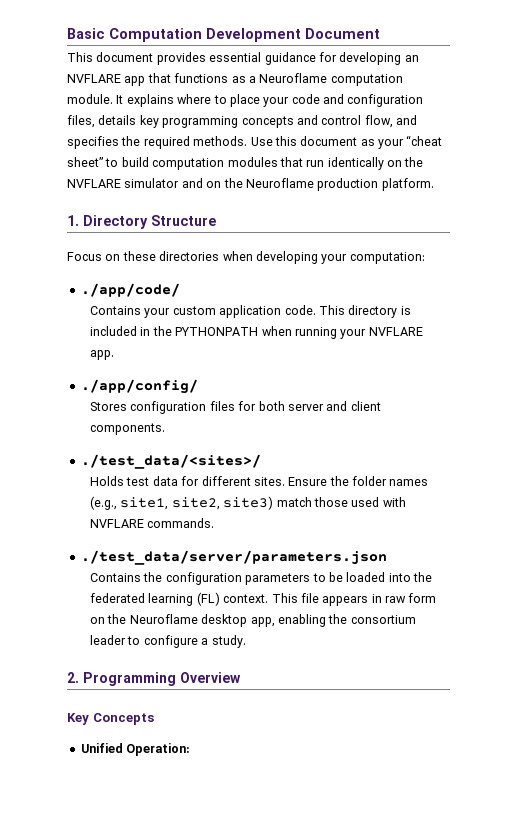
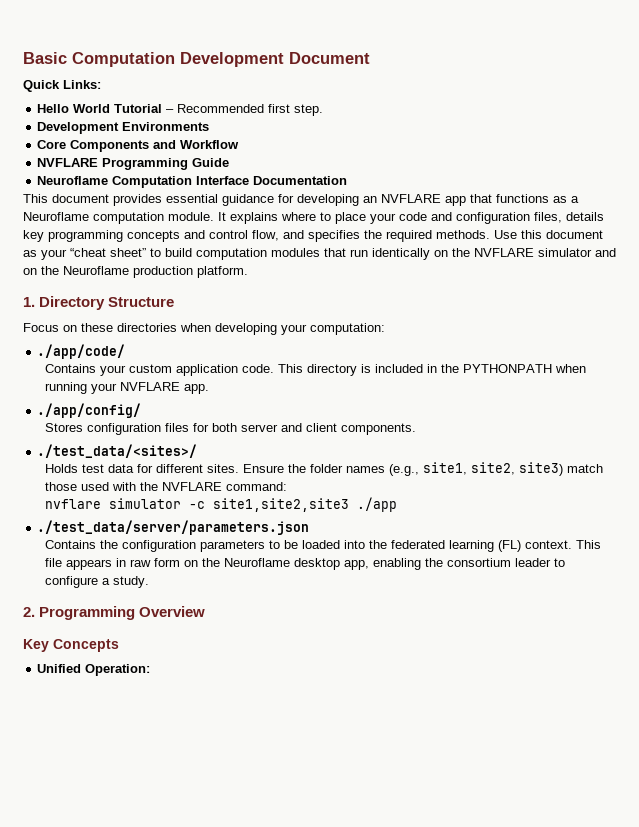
+ Quick Links:
+ Hello World Tutorial – Recommended first step.
+ Development Environments
+ Core Components and Workflow
+ NVFLARE Programming Guide
+ Neuroflame Computation Interface Documentation
- Ensure the folder names (e.g., site1, site2, site3) match those used with NVFLARE commands.
+ Ensure the folder names (e.g., site1, site2, site3) match those used with the NVFLARE command:
+ nvflare simulator -c site1,site2,site3 ./app

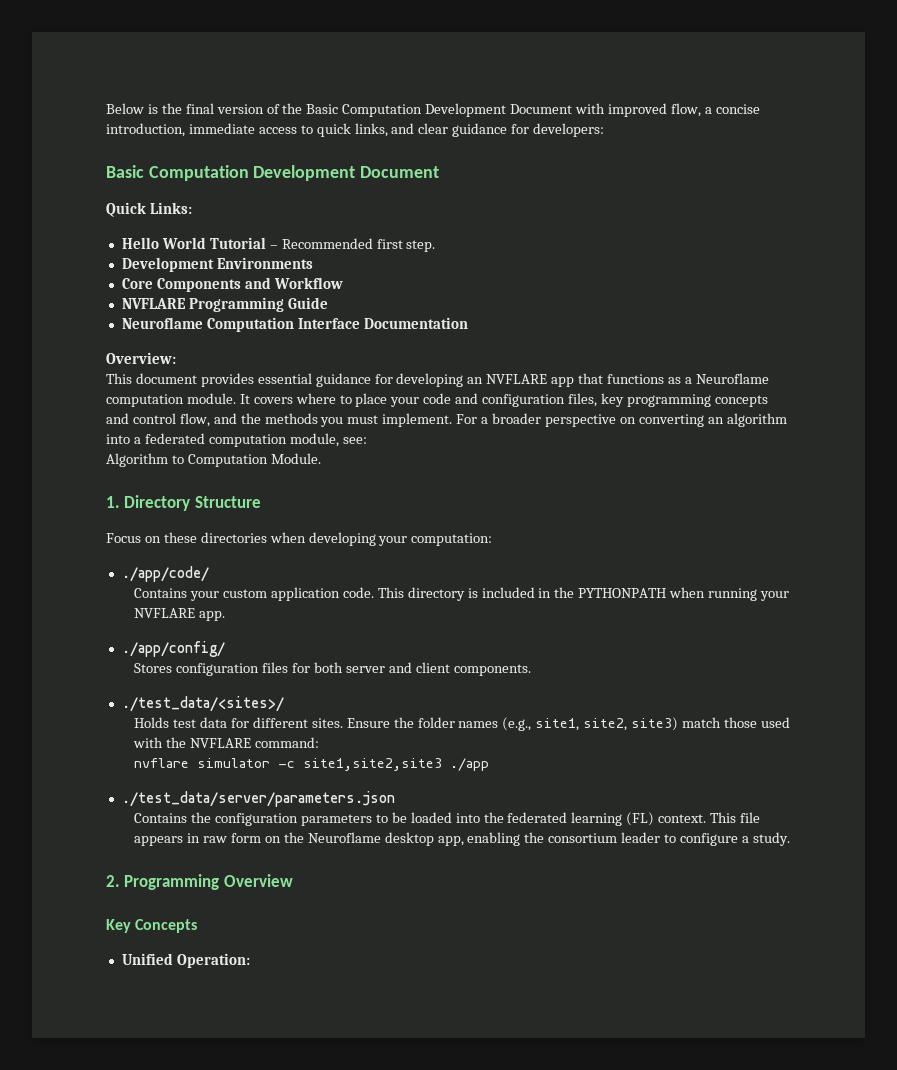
+ Below is the final version of the Basic Computation Development Document with improved flow, a concise introduction, immediate access to quick links, and clear guidance for developers:
+ Overview:
- It explains where to place your code and configuration files, details key programming concepts and control flow, and specifies the required methods. Use this document as your “cheat sheet” to build computation modules that run identically on the NVFLARE simulator and on the Neuroflame production platform.
+ It covers where to place your code and configuration files, key programming concepts and control flow, and the methods you must implement. For a broader perspective on converting an algorithm into a federated computation module, see:
+ Algorithm to Computation Module.

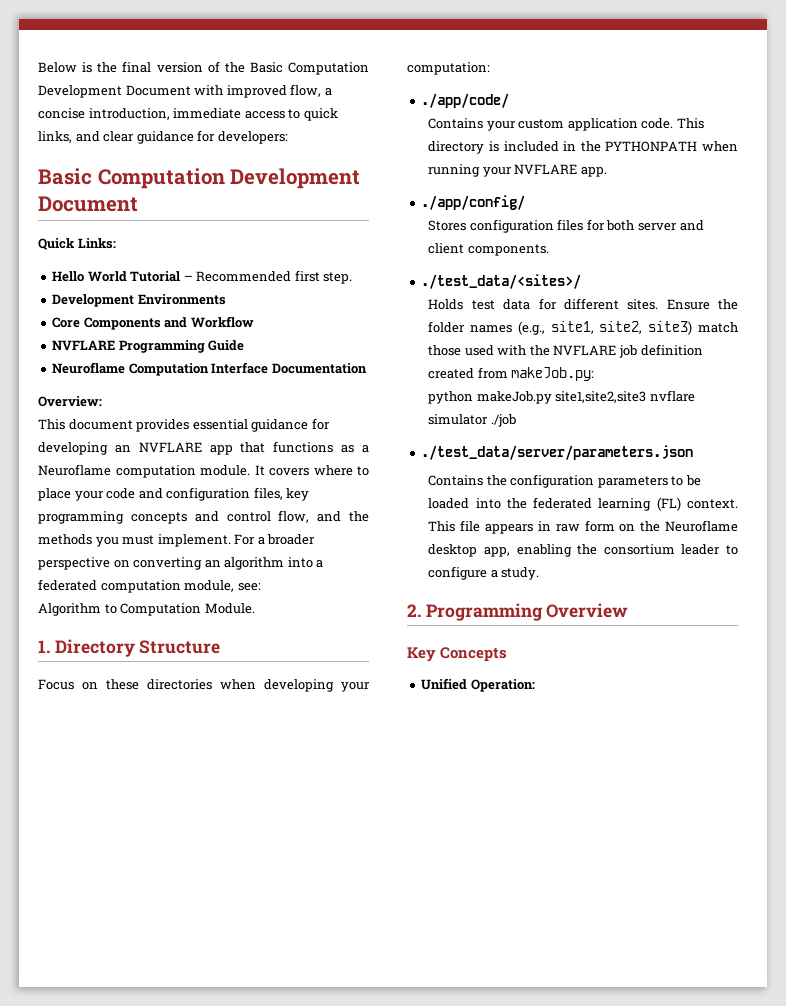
- Ensure the folder names (e.g., site1, site2, site3) match those used with the NVFLARE command:
- nvflare simulator -c site1,site2,site3 ./app
+ Ensure the folder names (e.g., site1, site2, site3) match those used with the NVFLARE job definition created from makeJob.py:
+ python makeJob.py site1,site2,site3 nvflare simulator ./job

